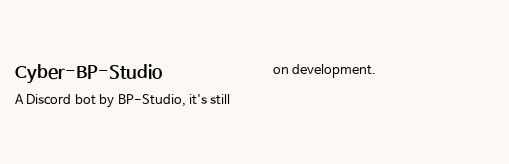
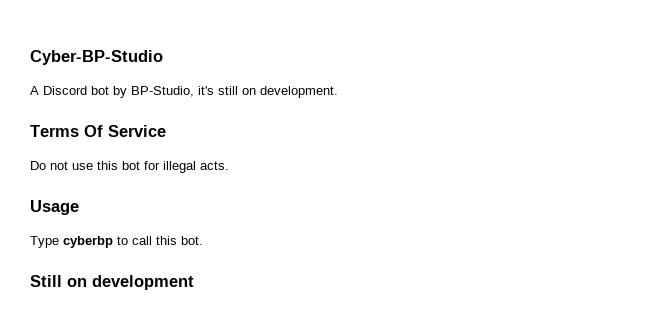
+ Terms Of Service
+ Do not use this bot for illegal acts.
+ Usage
+ Type cyberbp to call this bot.
+ Still on development

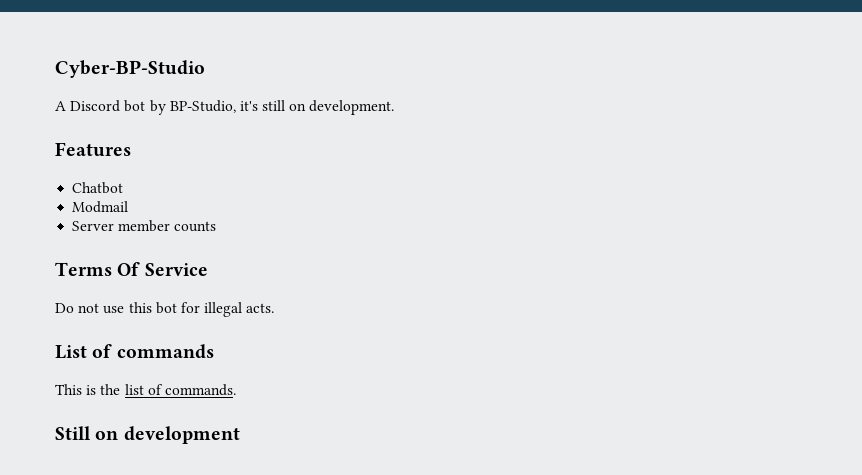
+ Features
+ Chatbot
+ Modmail
+ Server member counts
- Usage
- Type cyberbp to call this bot.
+ List of commands
+ This is the list of commands.

